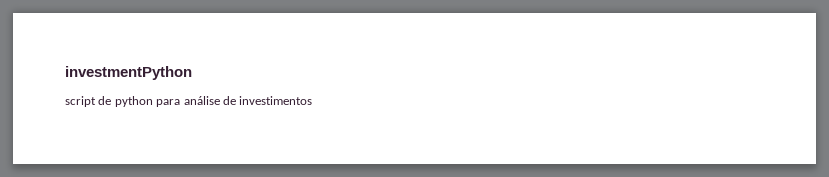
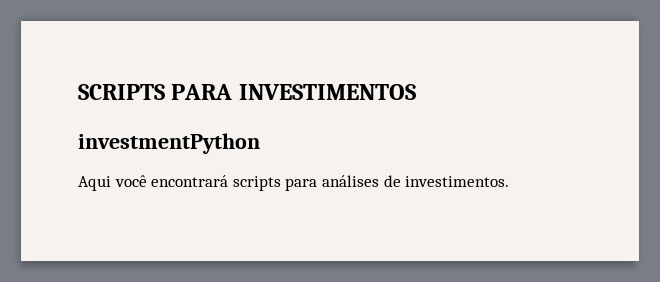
+ SCRIPTS PARA INVESTIMENTOS
  investmentPython
- script de python para análise de investimentos
+ Aqui você encontrará scripts para análises de investimentos.

